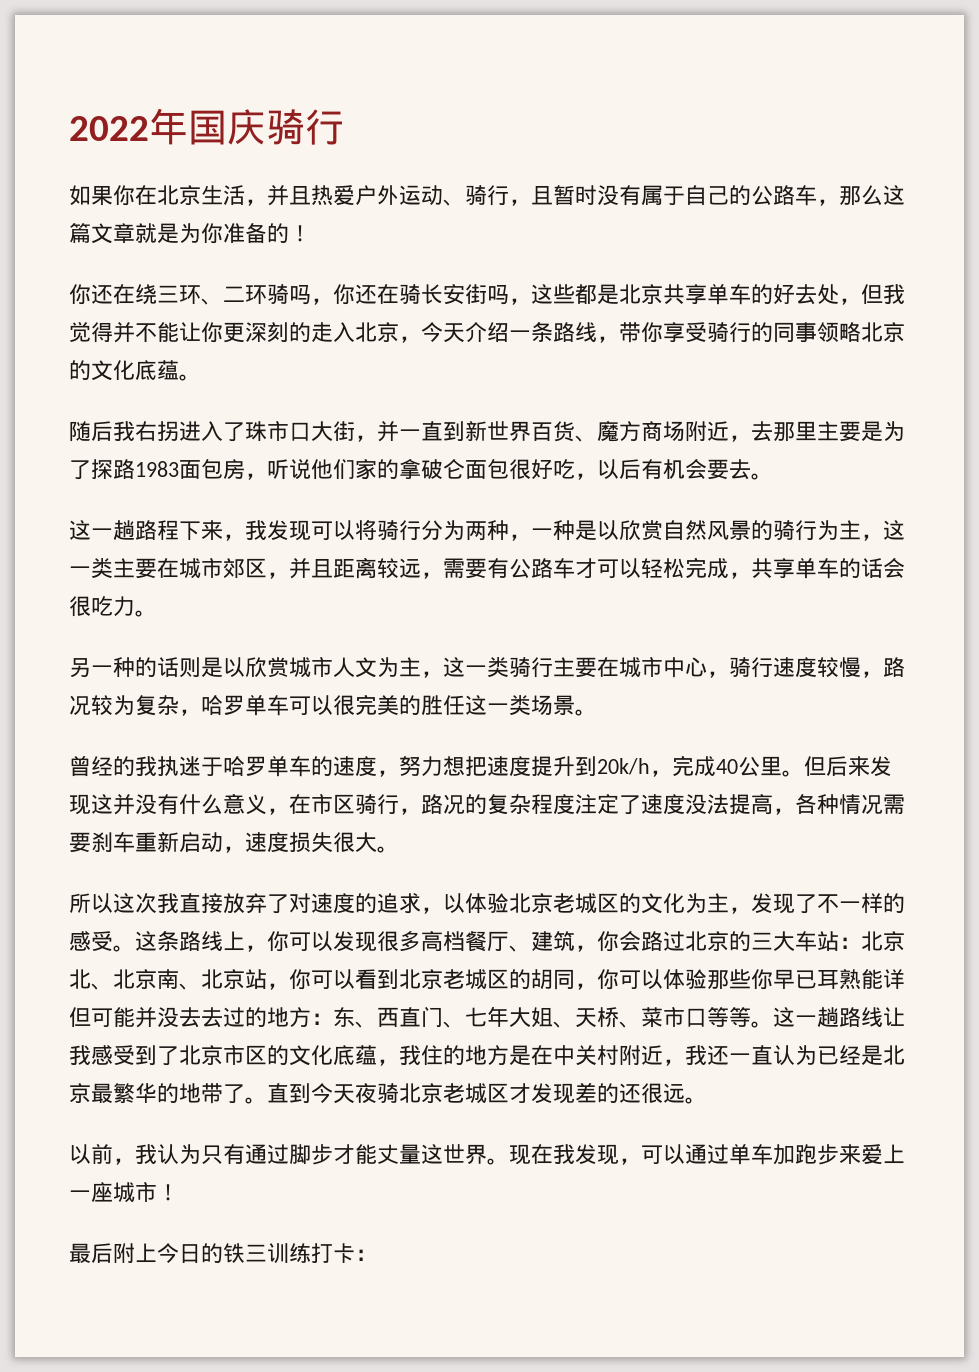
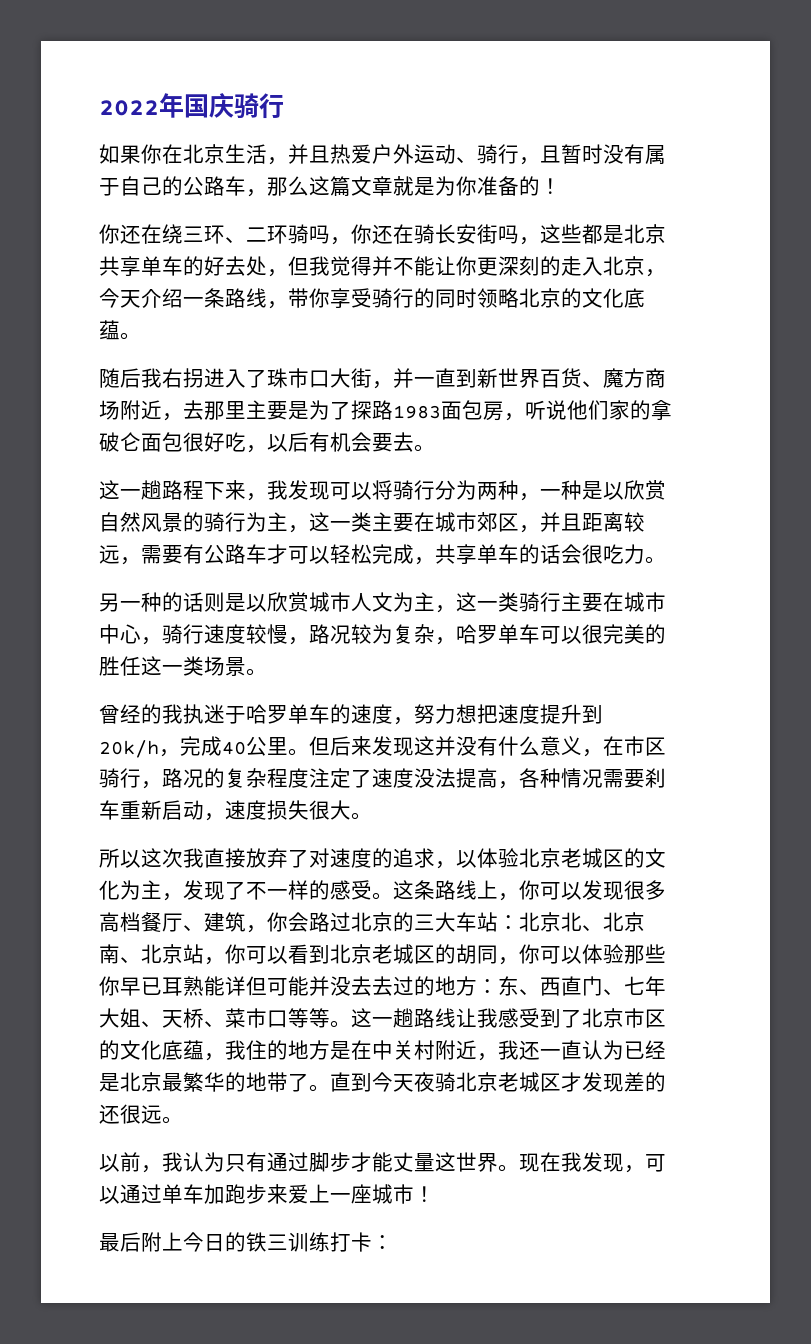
- 你还在绕三环、二环骑吗，你还在骑长安街吗，这些都是北京共享单车的好去处，但我觉得并不能让你更深刻的走入北京，今天介绍一条路线，带你享受骑行的同事领略北京的文化底蕴。
+ 你还在绕三环、二环骑吗，你还在骑长安街吗，这些都是北京共享单车的好去处，但我觉得并不能让你更深刻的走入北京，今天介绍一条路线，带你享受骑行的同时领略北京的文化底蕴。

